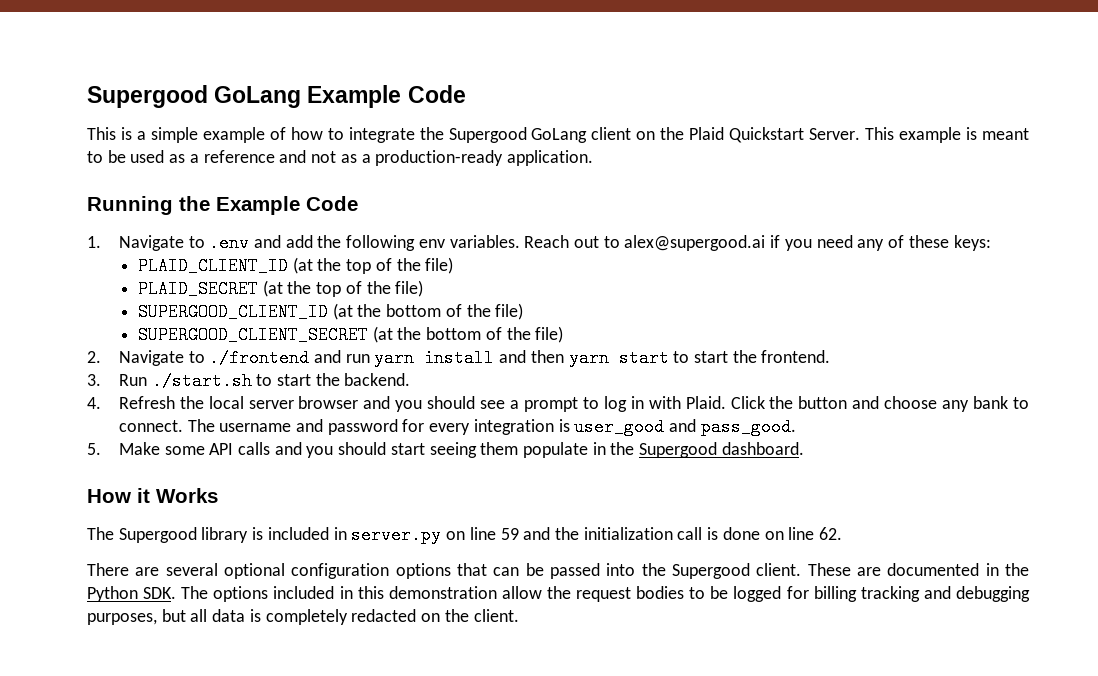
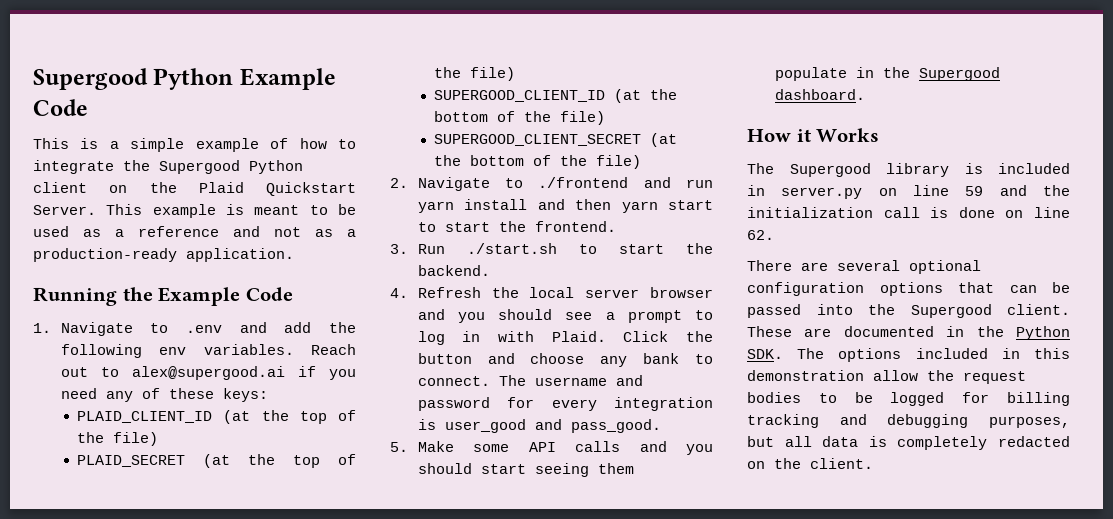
- Supergood GoLang Example Code
+ Supergood Python Example Code
- This is a simple example of how to integrate the Supergood GoLang client on the Plaid Quickstart Server.
+ This is a simple example of how to integrate the Supergood Python client on the Plaid Quickstart Server.

